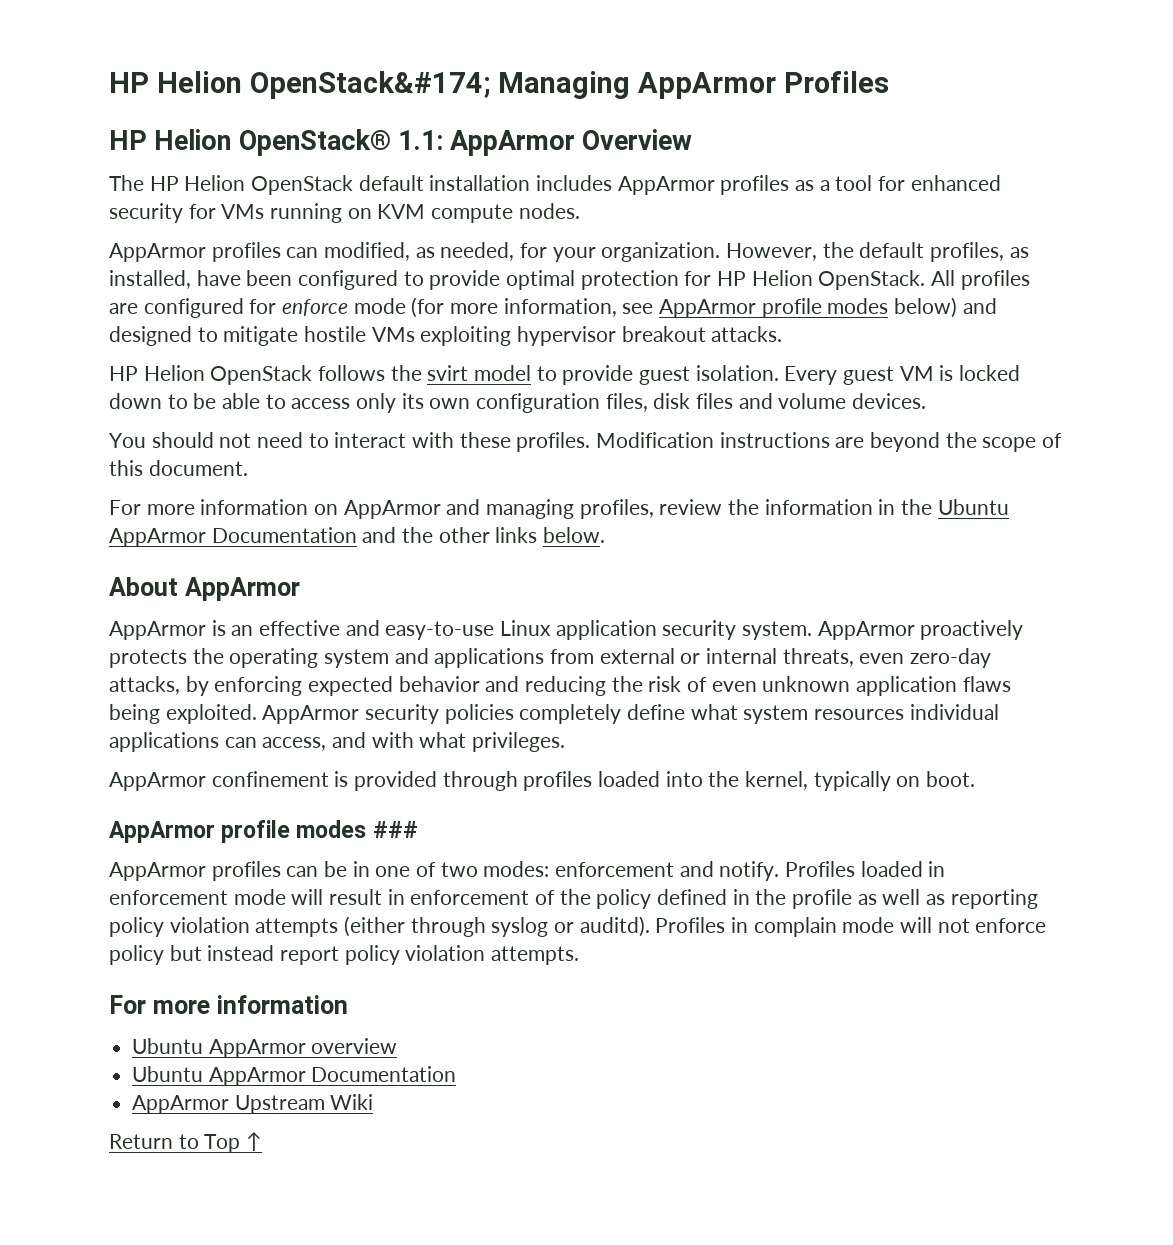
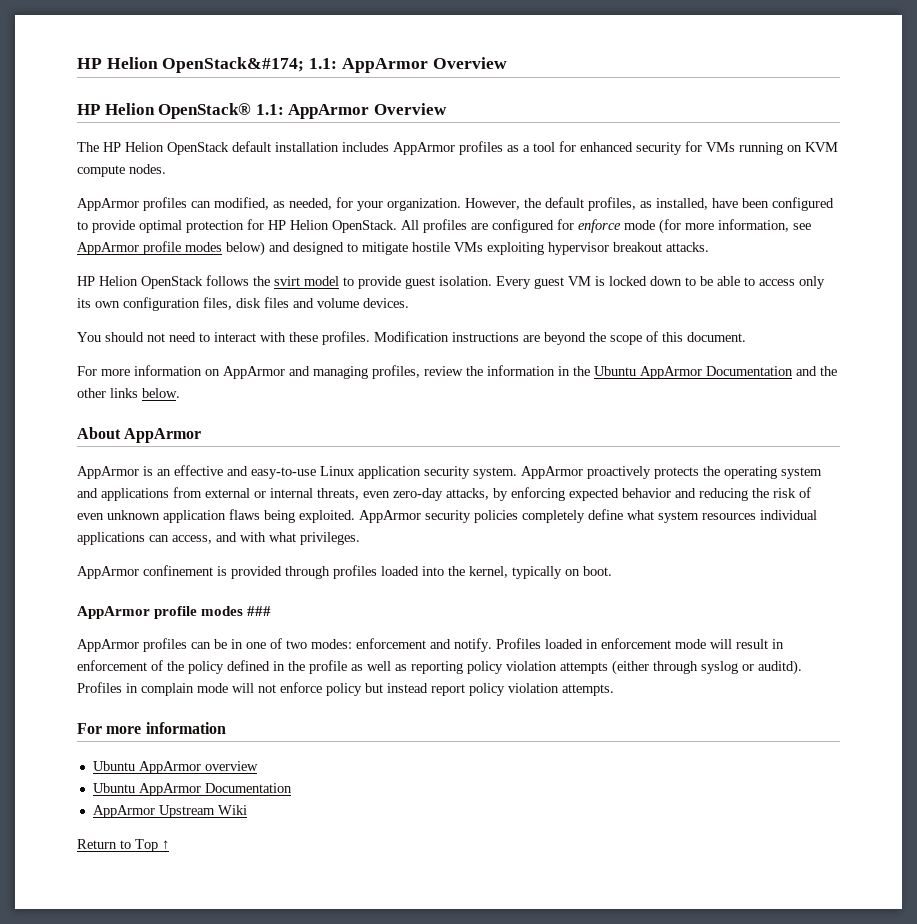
- HP Helion OpenStack&#174; Managing AppArmor Profiles
+ HP Helion OpenStack&#174; 1.1: AppArmor Overview

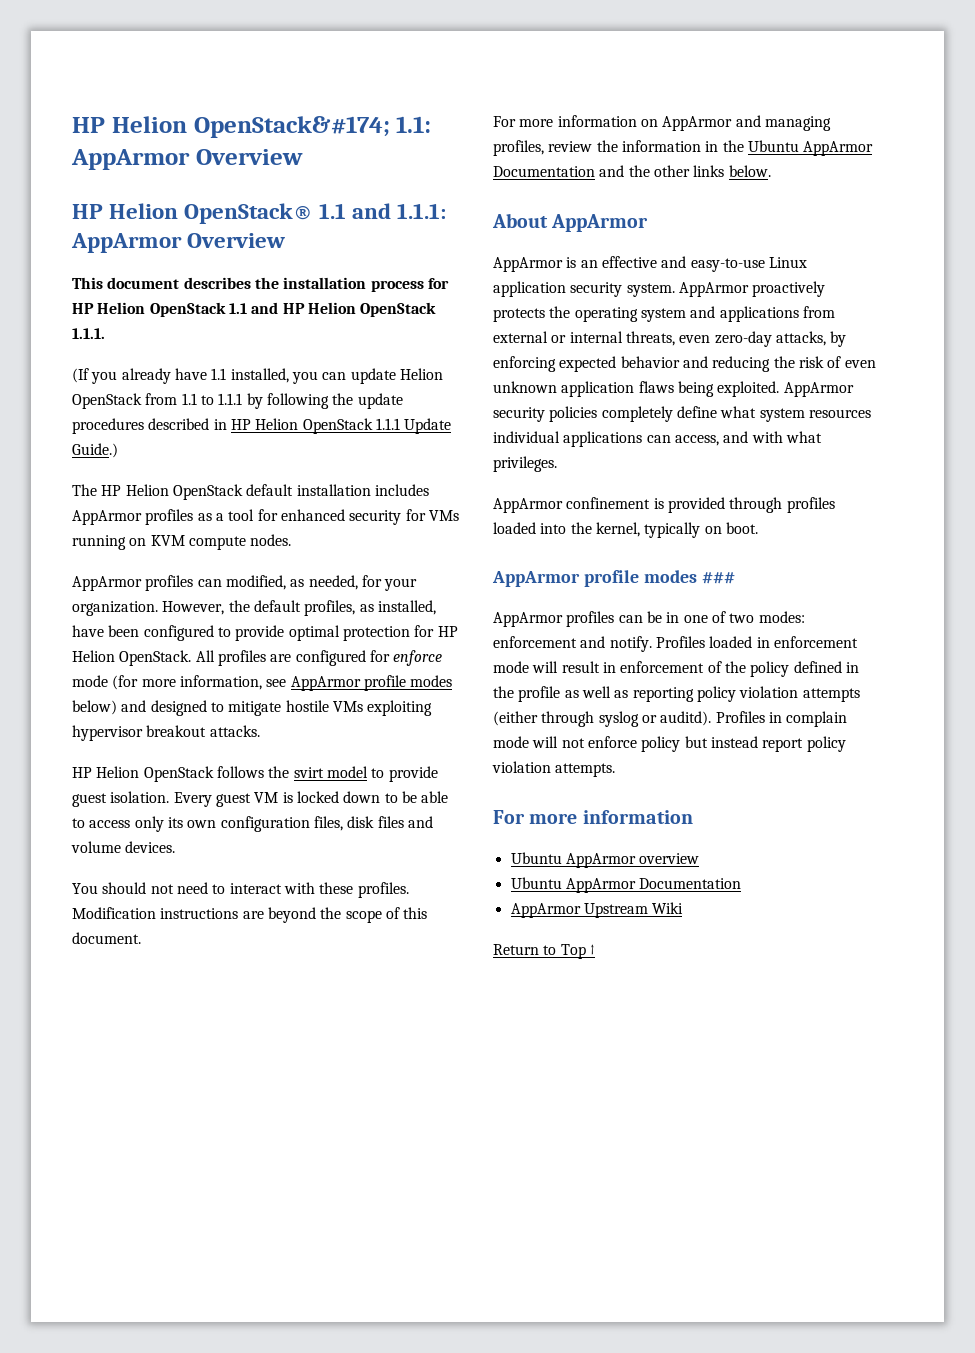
- HP Helion OpenStack® 1.1: AppArmor Overview
+ HP Helion OpenStack® 1.1 and 1.1.1: AppArmor Overview
+ This document describes the installation process for HP Helion OpenStack 1.1 and HP Helion OpenStack 1.1.1.
+ (If you already have 1.1 installed, you can update Helion OpenStack from 1.1 to 1.1.1 by following the update procedures described in HP Helion OpenStack 1.1.1 Update Guide.)

